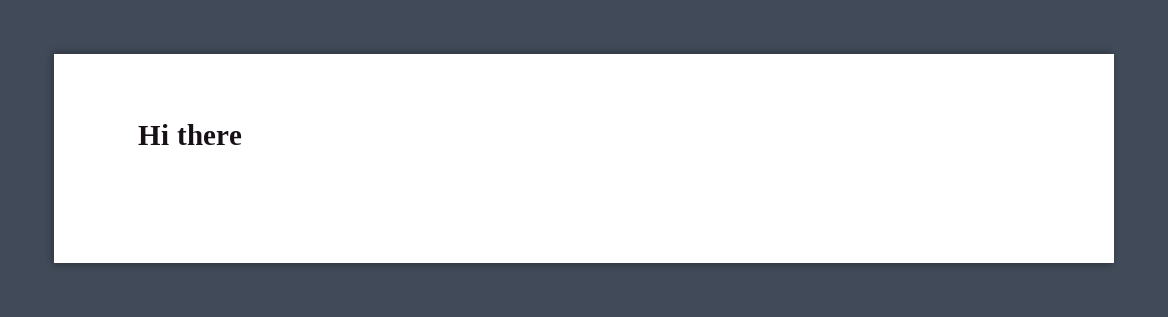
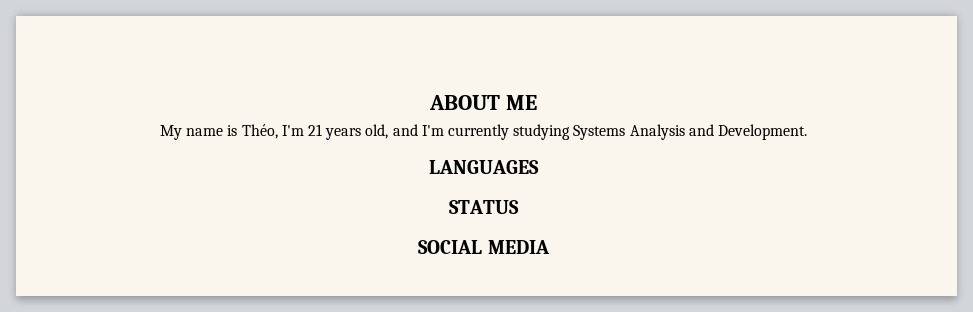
- Hi there
+ ABOUT ME
+ My name is Théo, I'm 21 years old, and I'm currently studying Systems Analysis and Development.
+ LANGUAGES
+ STATUS
+ SOCIAL MEDIA

